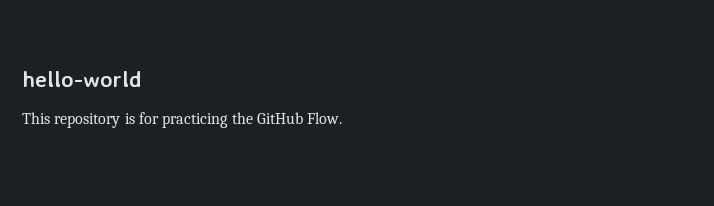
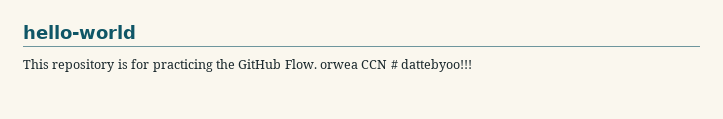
- This repository is for practicing the GitHub Flow.
+ This repository is for practicing the GitHub Flow. orwea CCN # dattebyoo!!!

